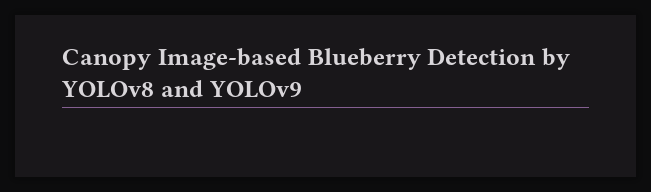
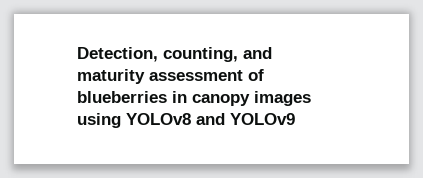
- Canopy Image-based Blueberry Detection by YOLOv8 and YOLOv9
+ Detection, counting, and maturity assessment of blueberries in canopy images using YOLOv8 and YOLOv9

